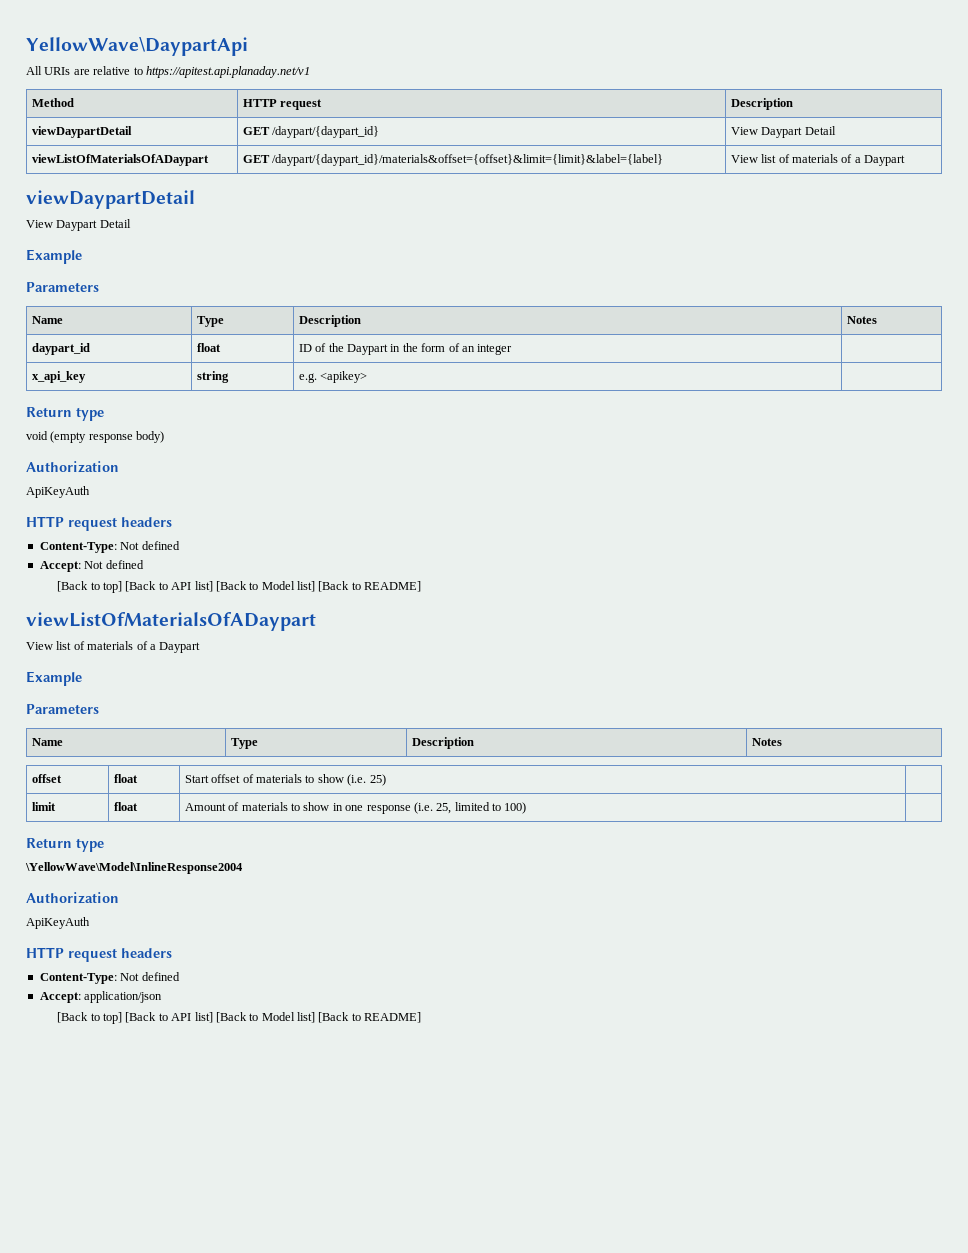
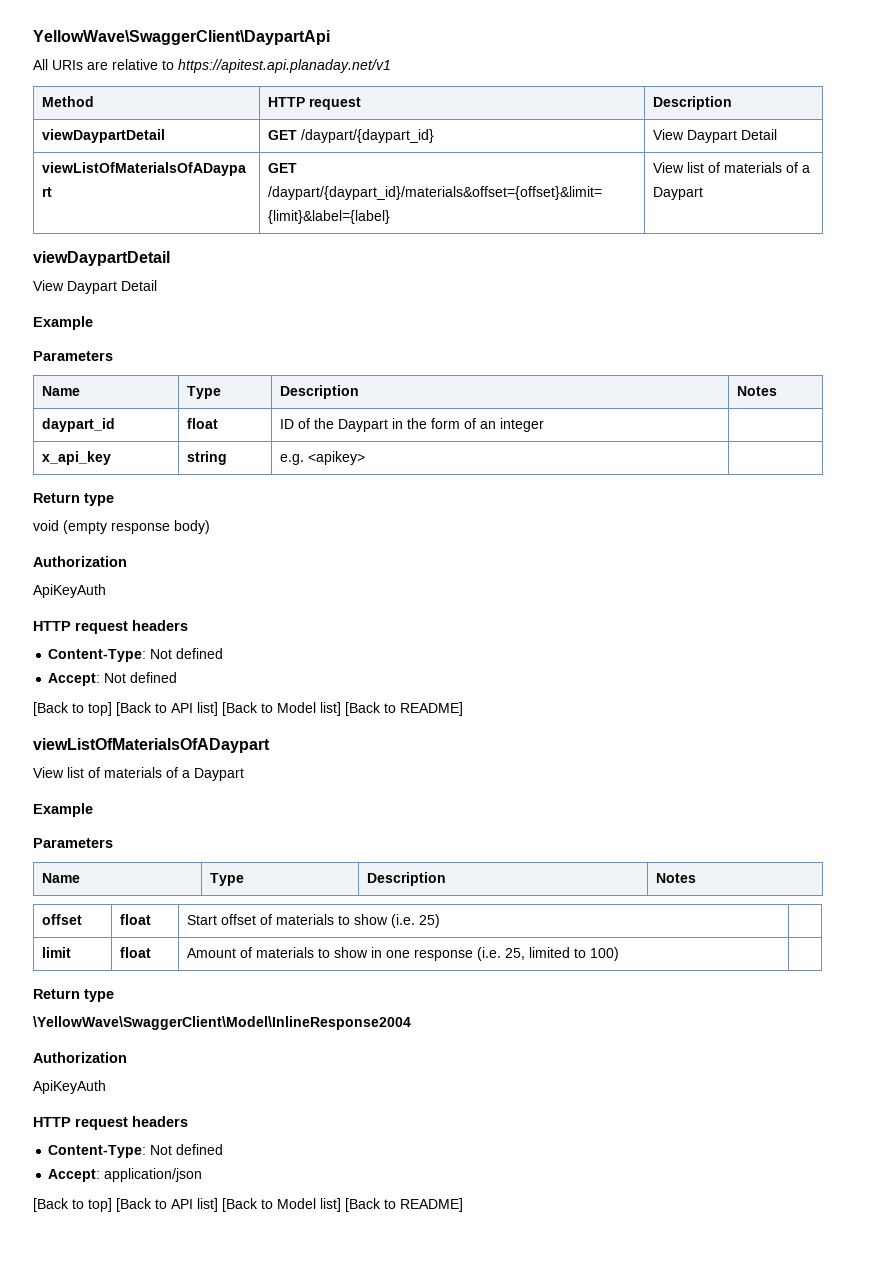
- YellowWave\DaypartApi
+ YellowWave\SwaggerClient\DaypartApi
- \YellowWave\Model\InlineResponse2004
+ \YellowWave\SwaggerClient\Model\InlineResponse2004

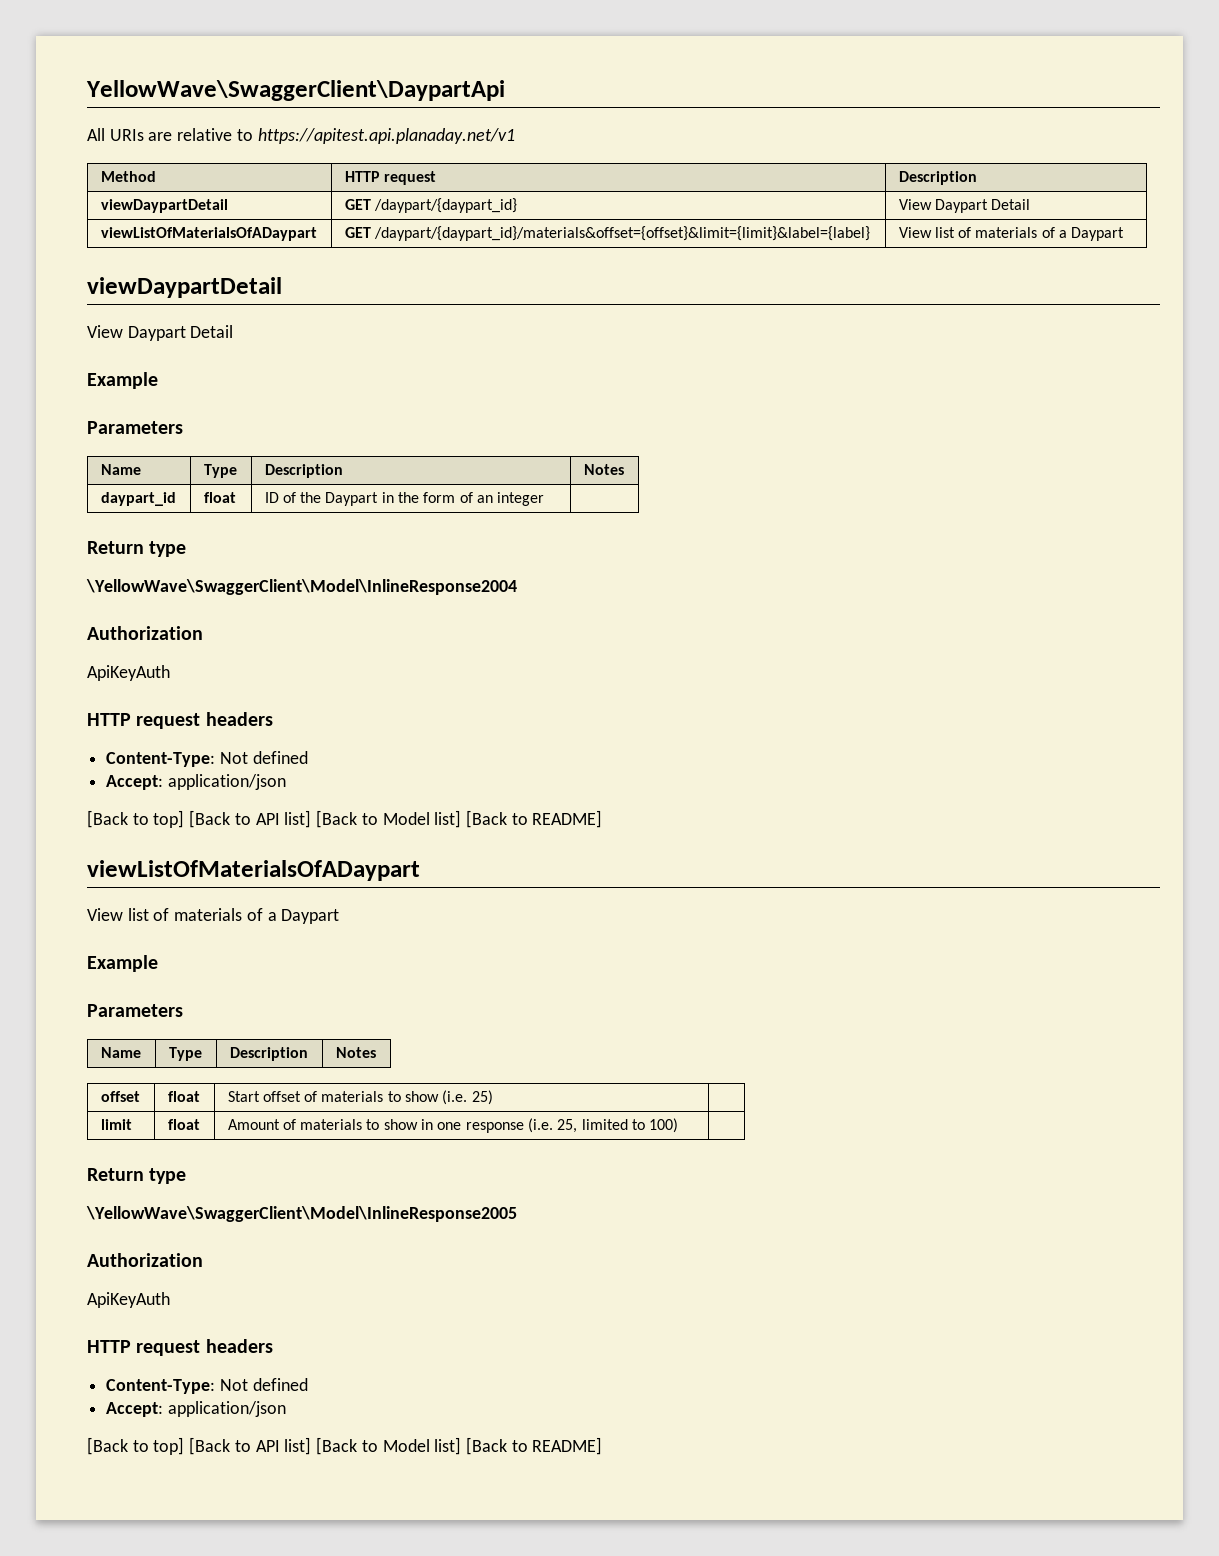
  daypart_id | float | ID of the Daypart in the form of an integer |
- x_api_key | string | e.g. <apikey> |
  Return type
- void (empty response body)
+ \YellowWave\SwaggerClient\Model\InlineResponse2004
  Authorization
  ApiKeyAuth
  HTTP request headers
  Content-Type: Not defined
- Accept: Not defined
+ Accept: application/json
- \YellowWave\SwaggerClient\Model\InlineResponse2004
+ \YellowWave\SwaggerClient\Model\InlineResponse2005

